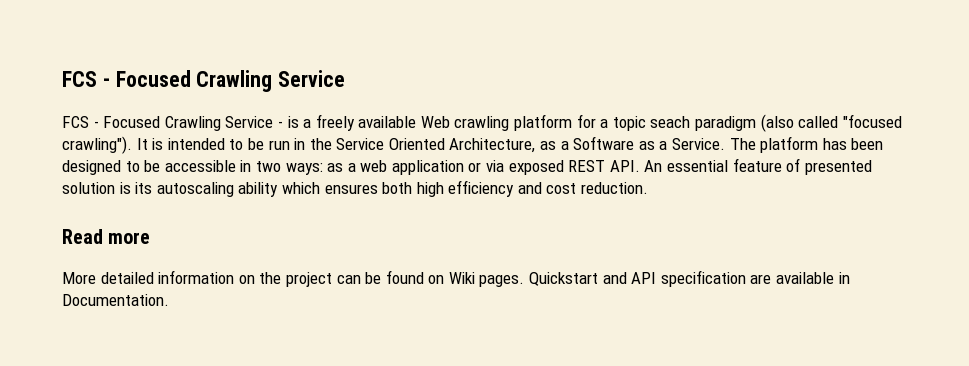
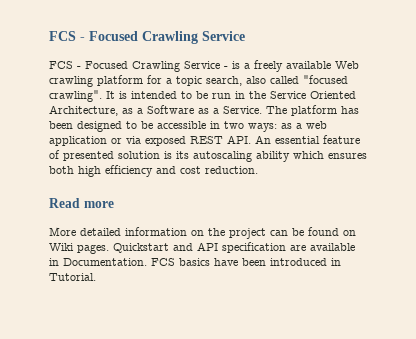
- FCS - Focused Crawling Service - is a freely available Web crawling platform for a topic seach paradigm (also called "focused crawling").
+ FCS - Focused Crawling Service - is a freely available Web crawling platform for a topic search, also called "focused crawling".
+ FCS basics have been introduced in Tutorial.

